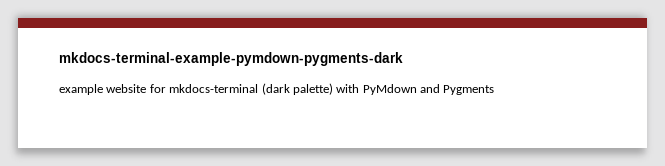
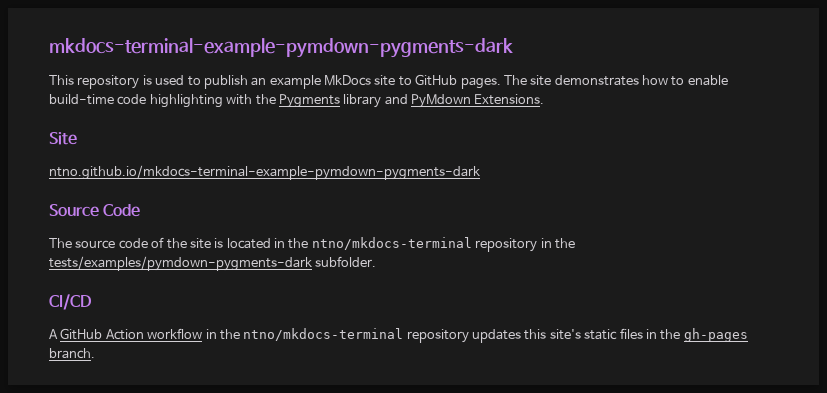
- example website for mkdocs-terminal (dark palette) with PyMdown and Pygments
+ This repository is used to publish an example MkDocs site to GitHub pages. The site demonstrates how to enable build-time code highlighting with the Pygments library and PyMdown Extensions.
+ Site
+ ntno.github.io/mkdocs-terminal-example-pymdown-pygments-dark
+ Source Code
+ The source code of the site is located in the ntno/mkdocs-terminal repository in the tests/examples/pymdown-pygments-dark subfolder.
+ CI/CD
+ A GitHub Action workflow in the ntno/mkdocs-terminal repository updates this site's static files in the gh-pages branch.

